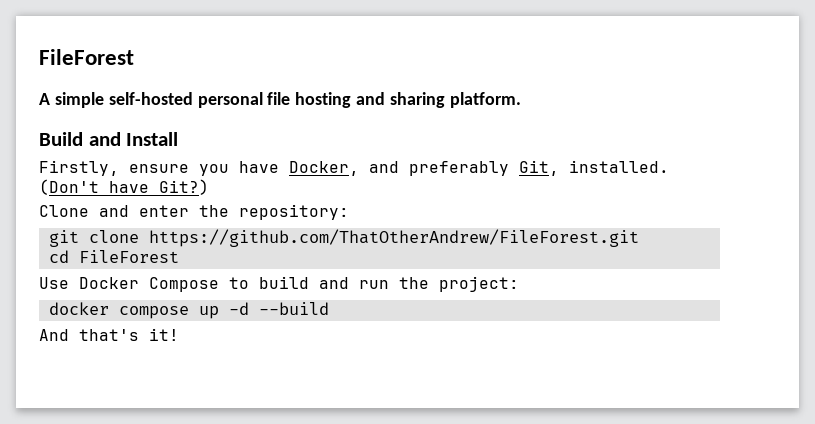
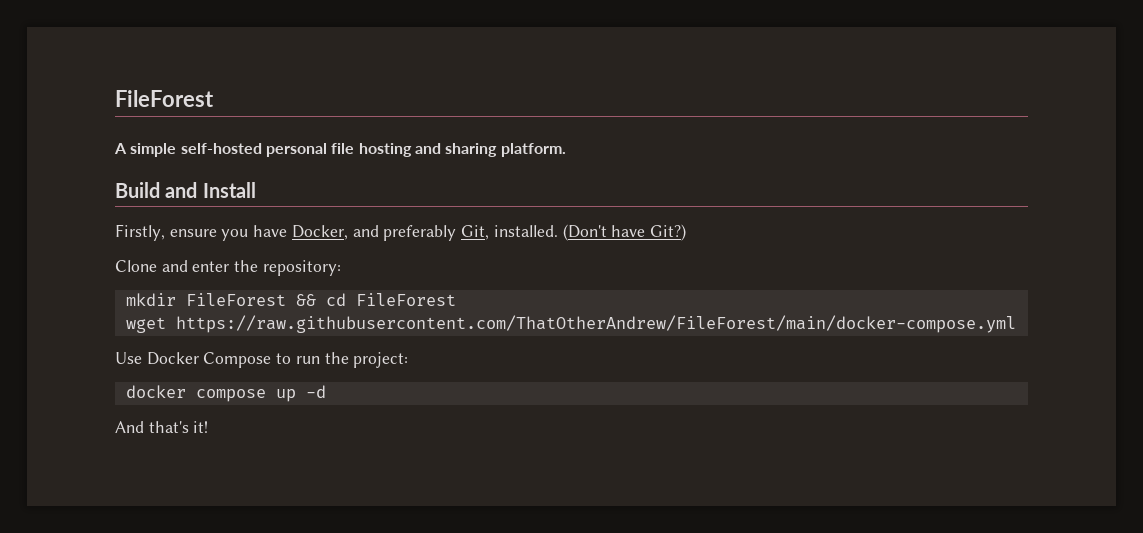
- git clone https://github.com/ThatOtherAndrew/FileForest.git
- cd FileForest
+ mkdir FileForest && cd FileForest
+ wget https://raw.githubusercontent.com/ThatOtherAndrew/FileForest/main/docker-compose.yml
- Use Docker Compose to build and run the project:
+ Use Docker Compose to run the project:
- docker compose up -d --build
+ docker compose up -d

